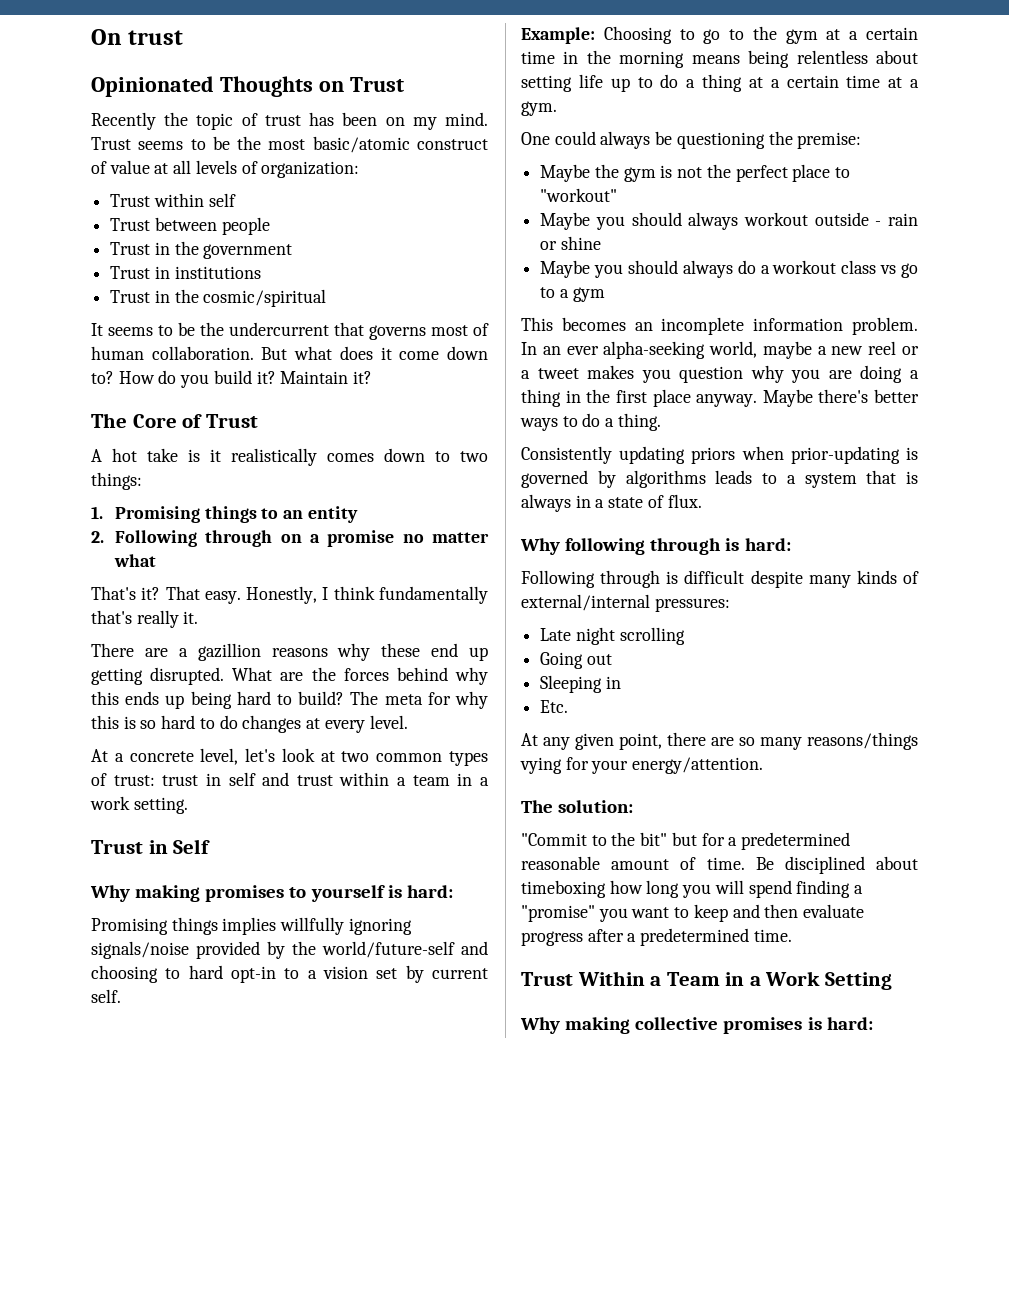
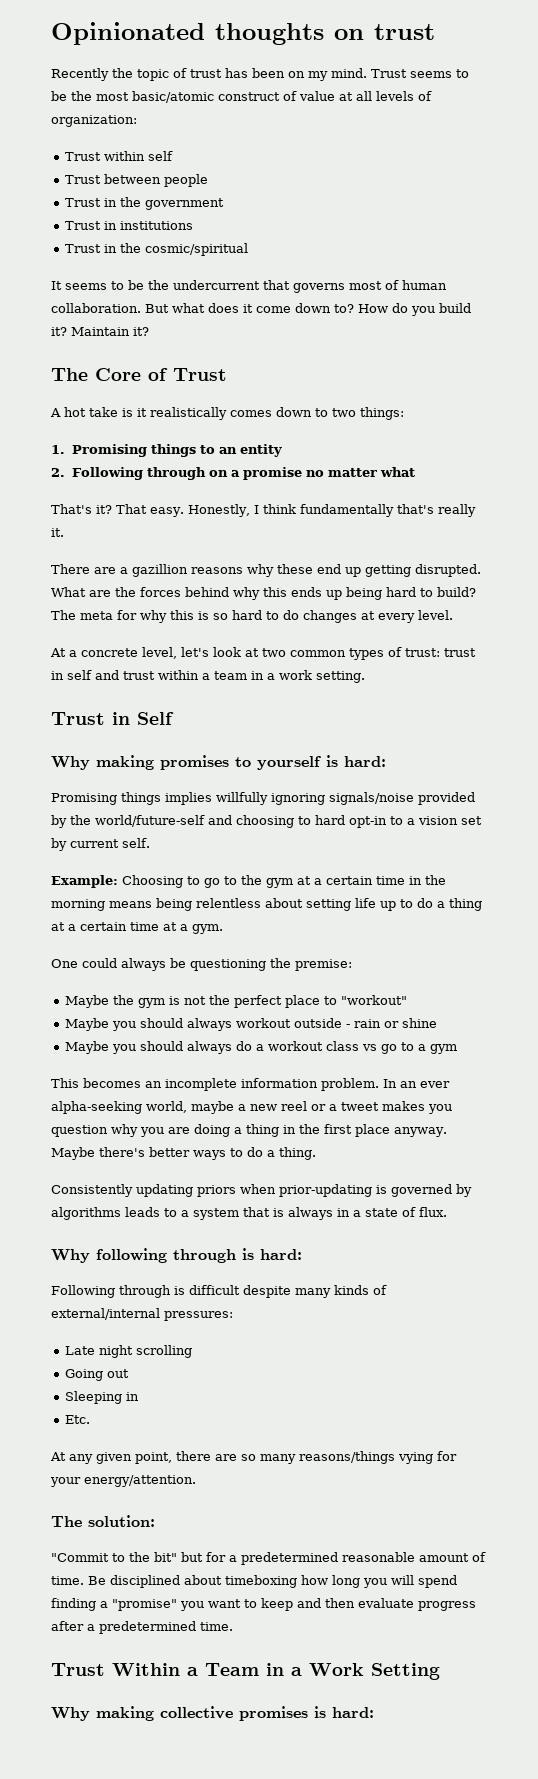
- On trust
- Opinionated Thoughts on Trust
+ Opinionated thoughts on trust

